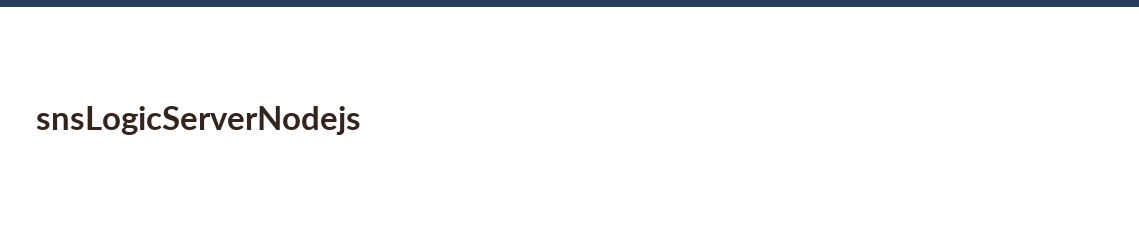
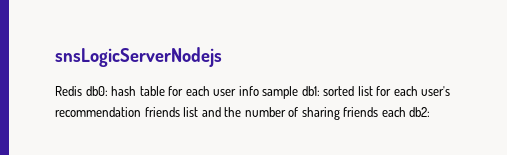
+ Redis db0: hash table for each user info sample db1: sorted list for each user's recommendation friends list and the number of sharing friends each db2:

